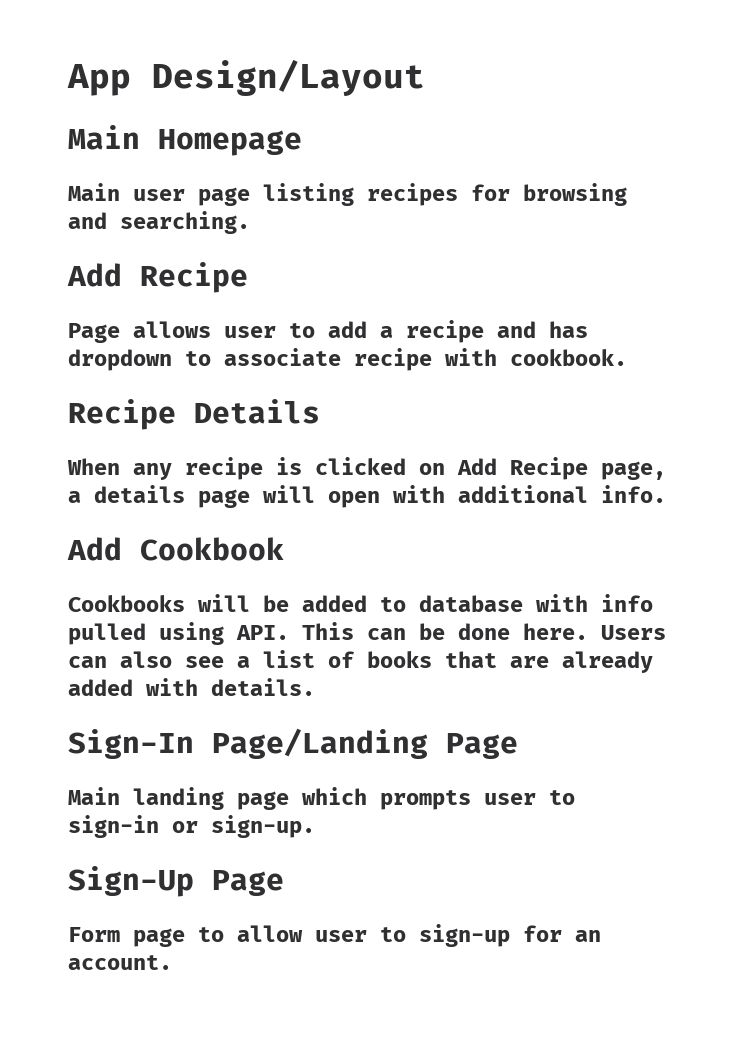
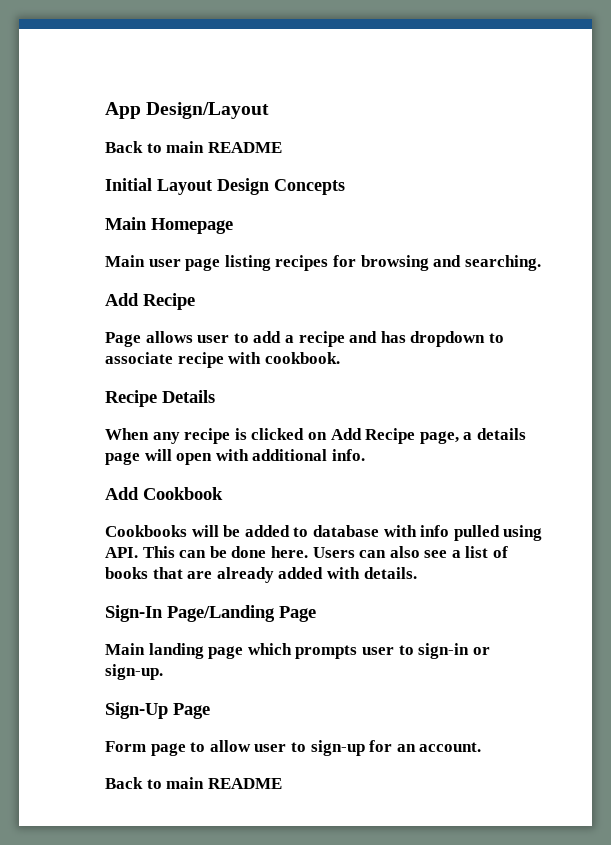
  App Design/Layout
+ Back to main README
+ Initial Layout Design Concepts
  Form page to allow user to sign-up for an account.
+ Back to main README

